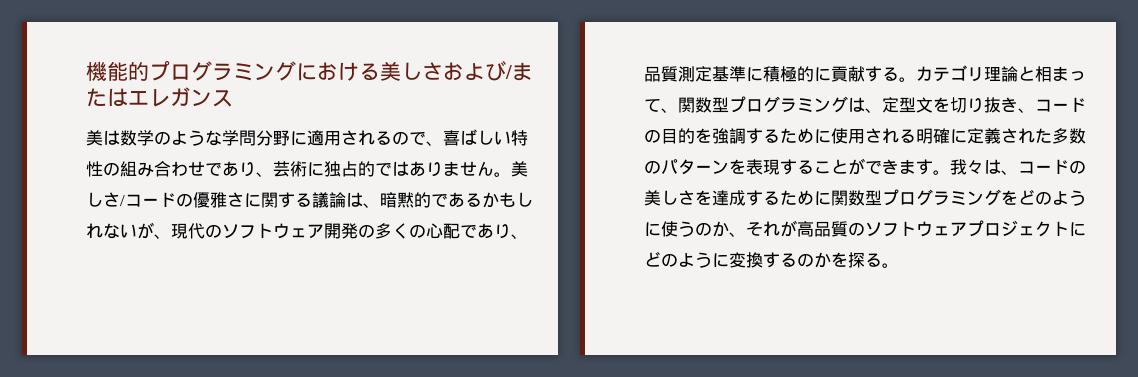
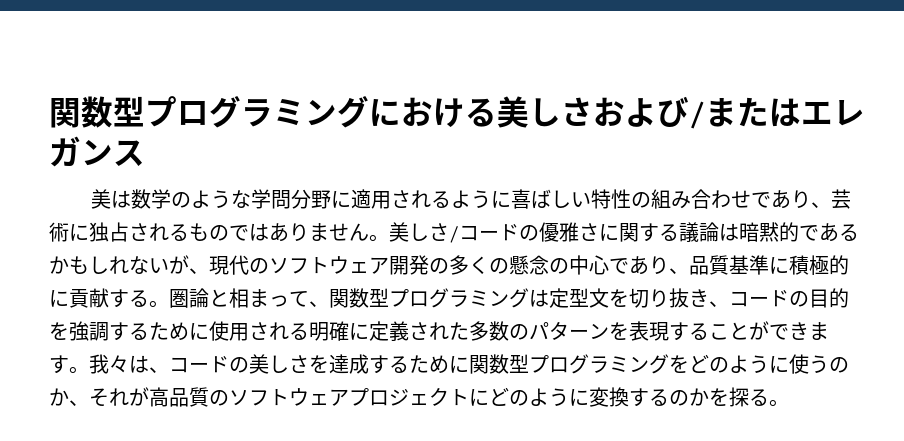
- 機能的プログラミングにおける美しさおよび/またはエレガンス
+ 関数型プログラミングにおける美しさおよび/またはエレガンス
- 美は数学のような学問分野に適用されるので、喜ばしい特性の組み合わせであり、芸術に独占的ではありません。
+ 美は数学のような学問分野に適用されるように喜ばしい特性の組み合わせであり、芸術に独占されるものではありません。
- 美しさ/コードの優雅さに関する議論は、暗黙的であるかもしれないが、現代のソフトウェア開発の多くの心配であり、品質測定基準に積極的に貢献する。
+ 美しさ/コードの優雅さに関する議論は暗黙的であるかもしれないが、現代のソフトウェア開発の多くの懸念の中心であり、品質基準に積極的に貢献する。
- カテゴリ理論と相まって、関数型プログラミングは、定型文を切り抜き、コードの目的を強調するために使用される明確に定義された多数のパターンを表現することができます。
+ 圏論と相まって、関数型プログラミングは定型文を切り抜き、コードの目的を強調するために使用される明確に定義された多数のパターンを表現することができます。

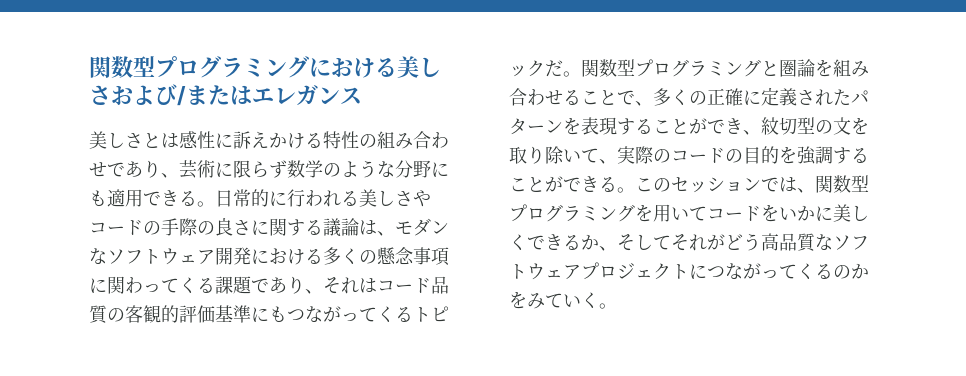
- 美は数学のような学問分野に適用されるように喜ばしい特性の組み合わせであり、芸術に独占されるものではありません。美しさ/コードの優雅さに関する議論は暗黙的であるかもしれないが、現代のソフトウェア開発の多くの懸念の中心であり、品質基準に積極的に貢献する。圏論と相まって、関数型プログラミングは定型文を切り抜き、コードの目的を強調するために使用される明確に定義された多数のパターンを表現することができます。我々は、コードの美しさを達成するために関数型プログラミングをどのように使うのか、それが高品質のソフトウェアプロジェクトにどのように変換するのかを探る。
+ 美しさとは感性に訴えかける特性の組み合わせであり、芸術に限らず数学のような分野にも適用できる。日常的に行われる美しさやコードの手際の良さに関する議論は、モダンなソフトウェア開発における多くの懸念事項に関わってくる課題であり、それはコード品質の客観的評価基準にもつながってくるトピックだ。関数型プログラミングと圏論を組み合わせることで、多くの正確に定義されたパターンを表現することができ、紋切型の文を取り除いて、実際のコードの目的を強調することができる。このセッションでは、関数型プログラミングを用いてコードをいかに美しくできるか、そしてそれがどう高品質なソフトウェアプロジェクトにつながってくるのかをみていく。

